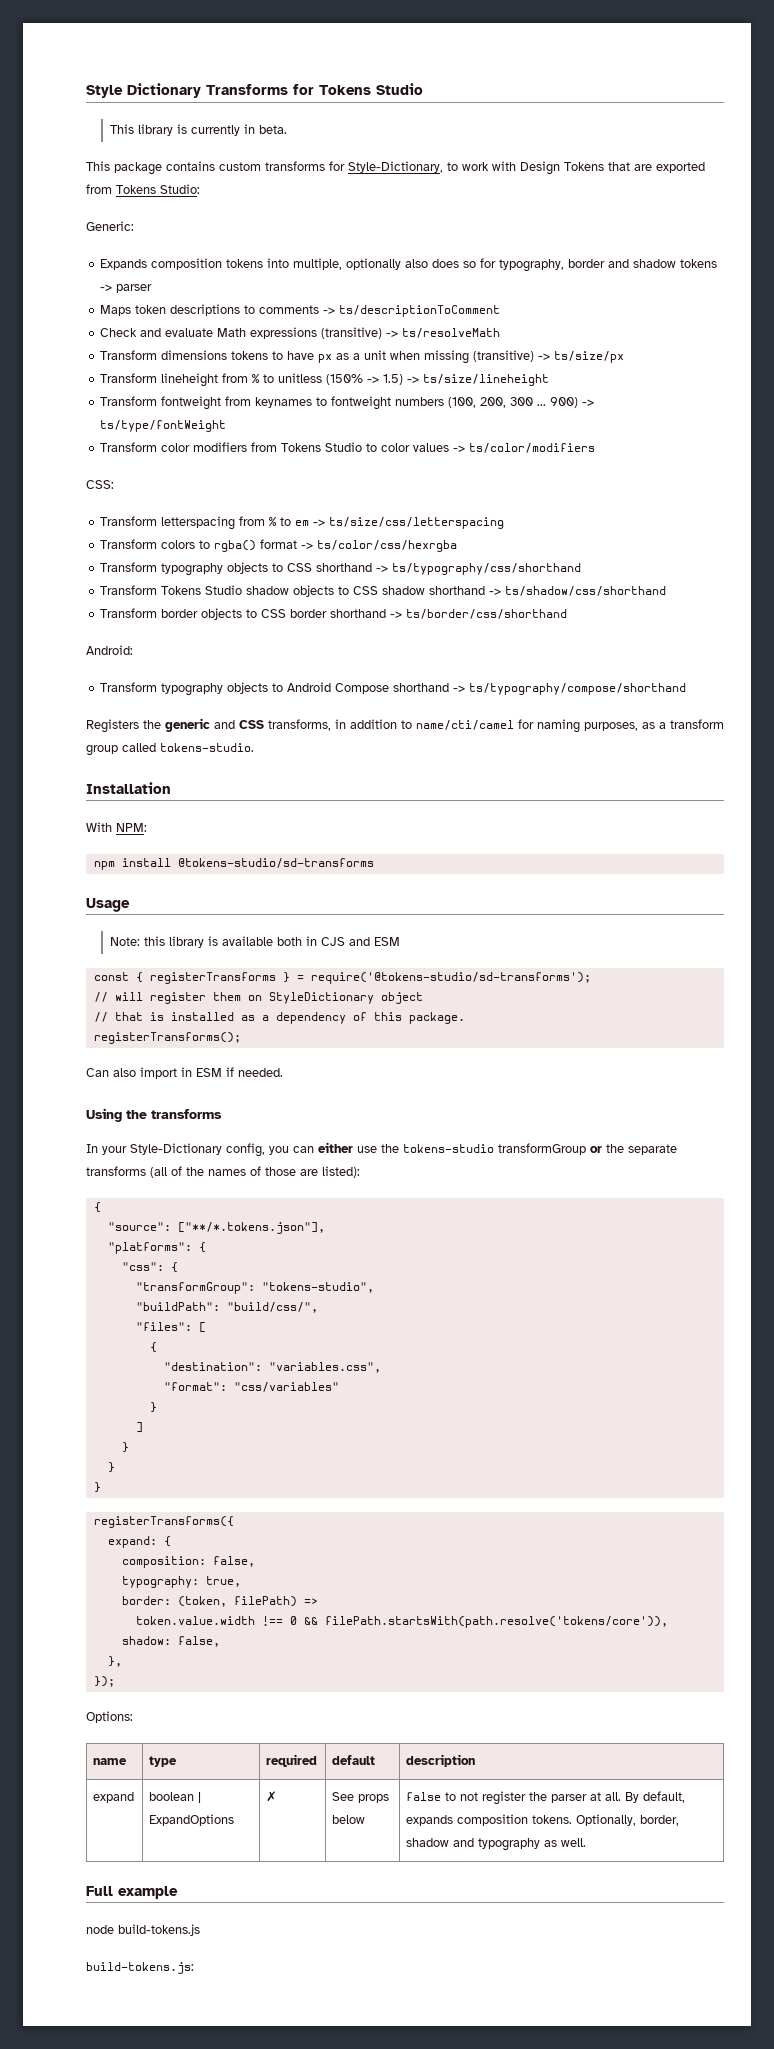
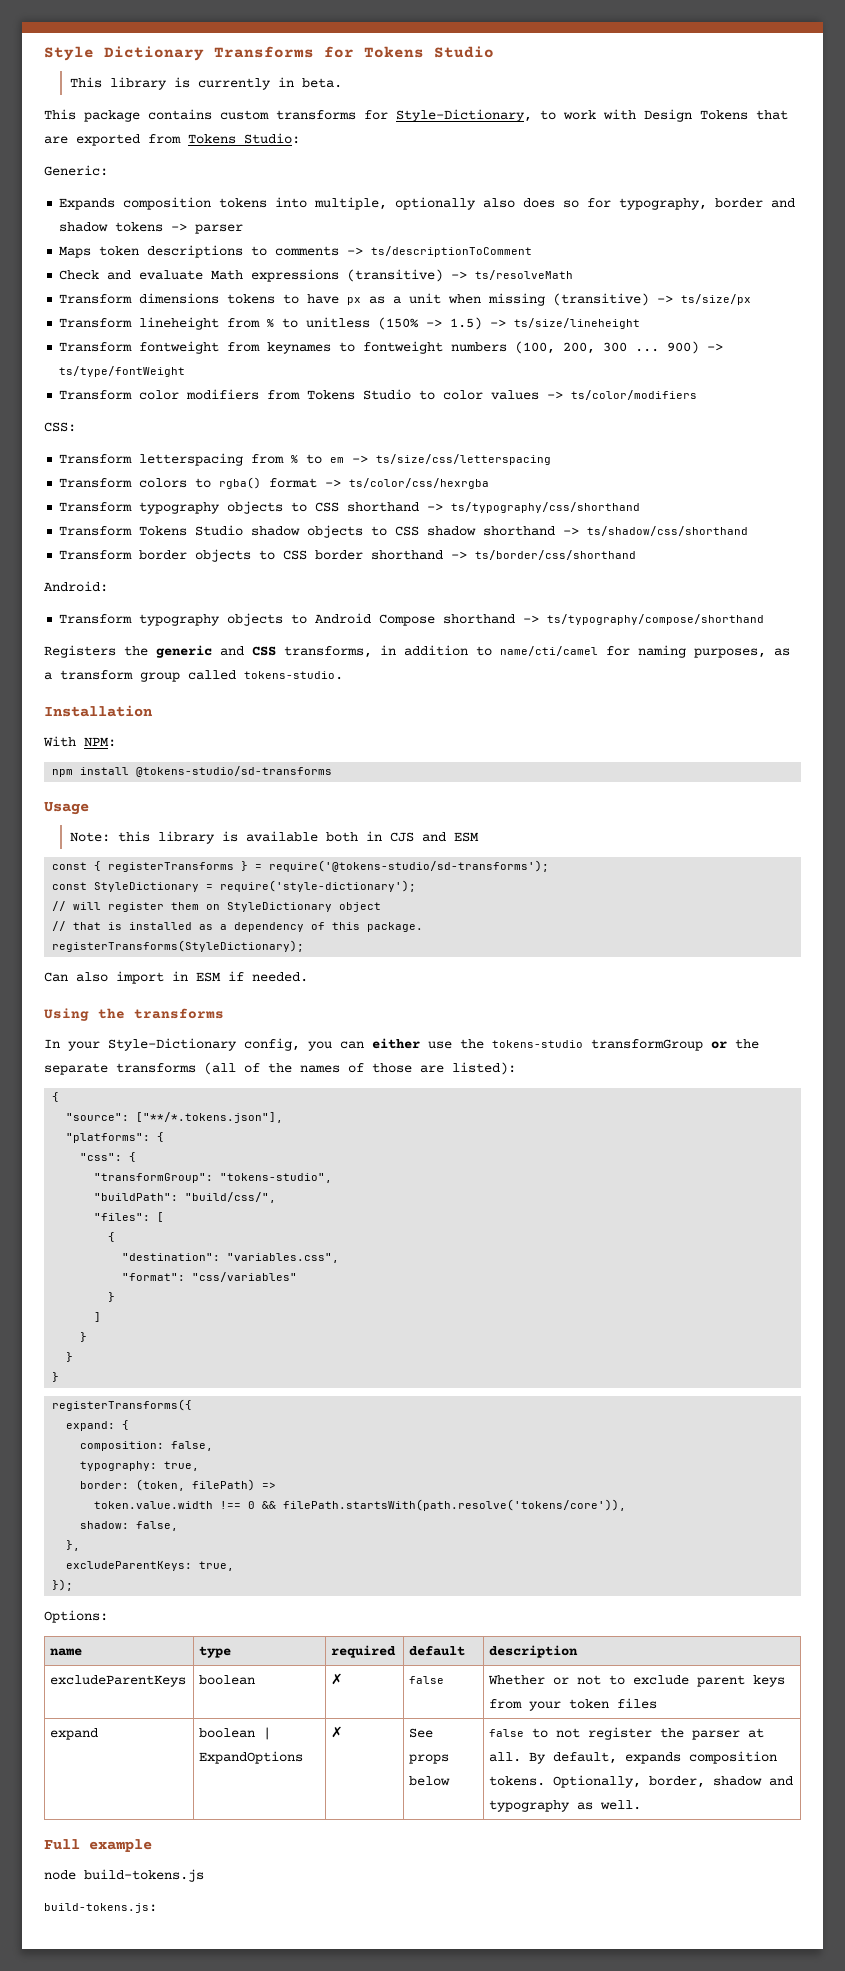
+ const StyleDictionary = require('style-dictionary');
- registerTransforms();
+ registerTransforms(StyleDictionary);
+ excludeParentKeys: true,
+ excludeParentKeys | boolean | ✗ | false | Whether or not to exclude parent keys from your token files

